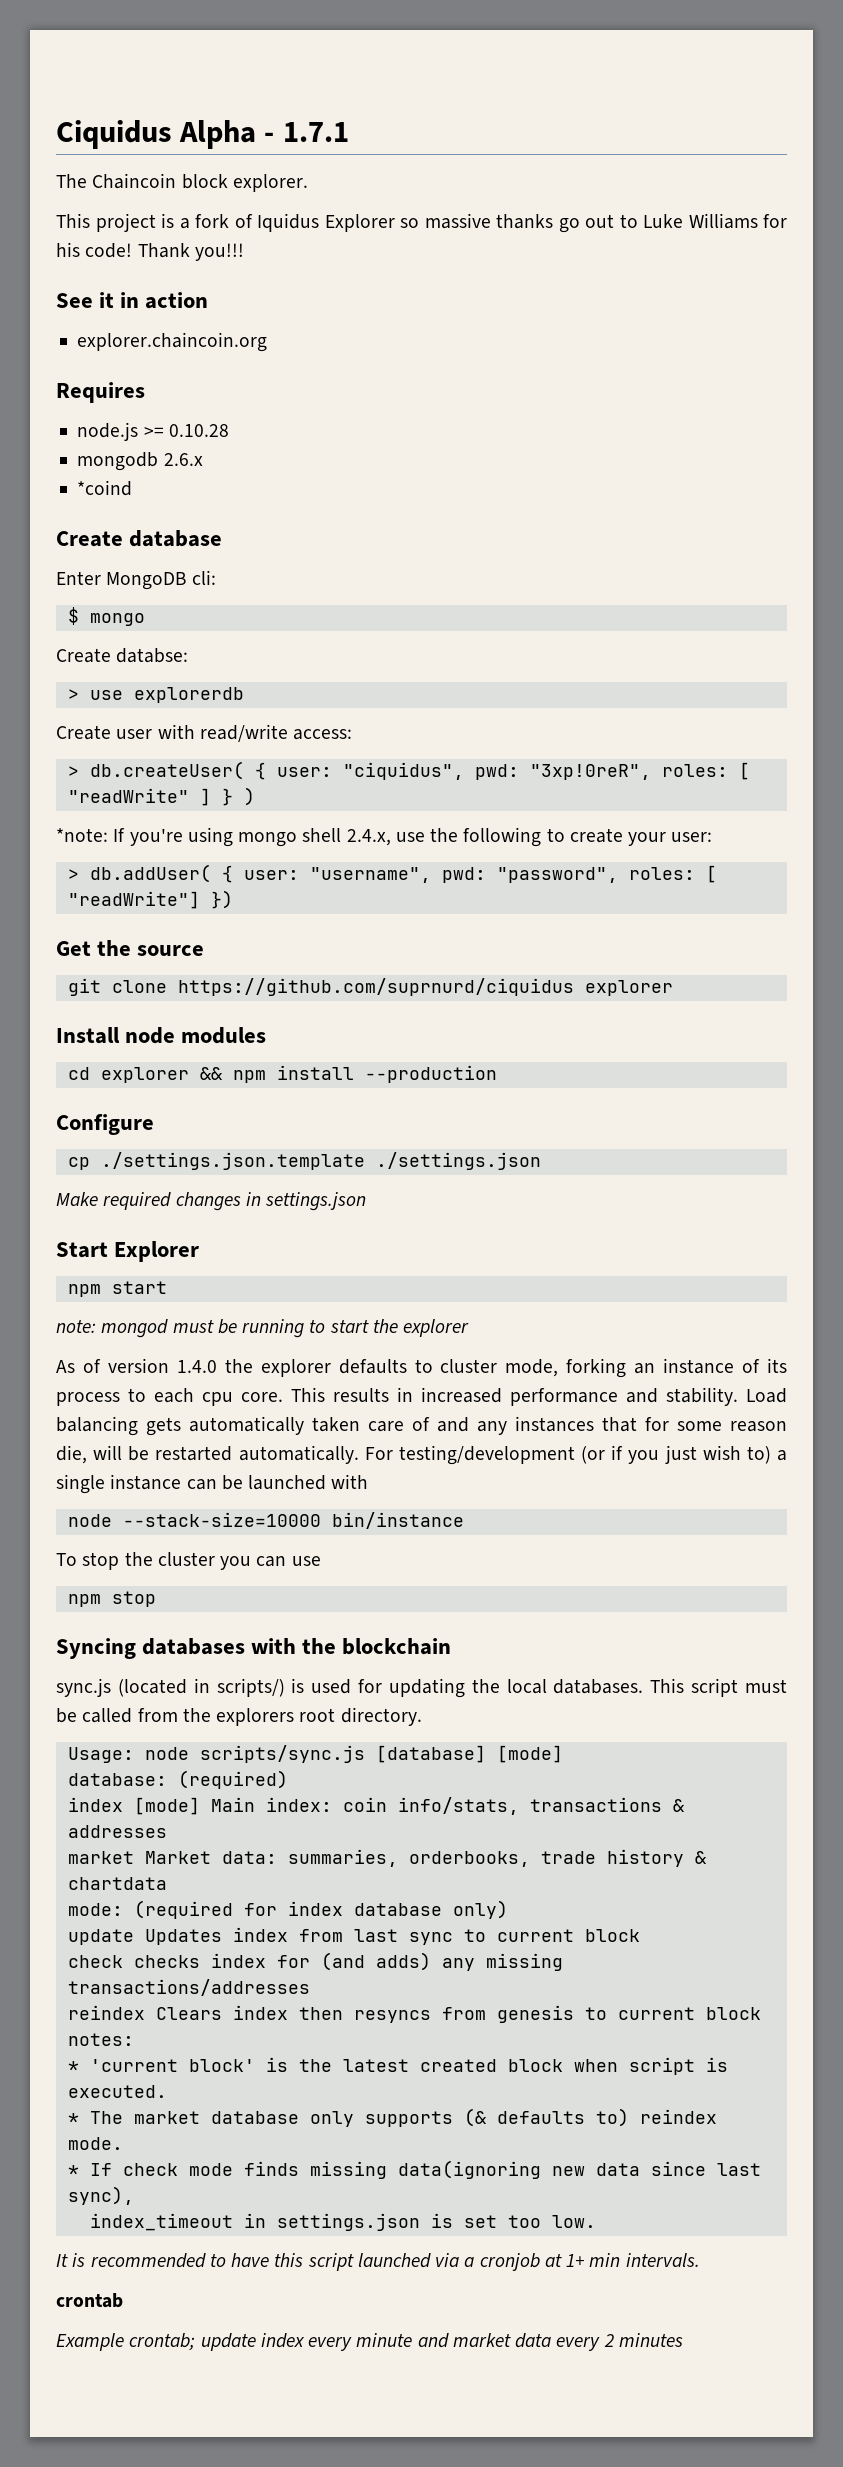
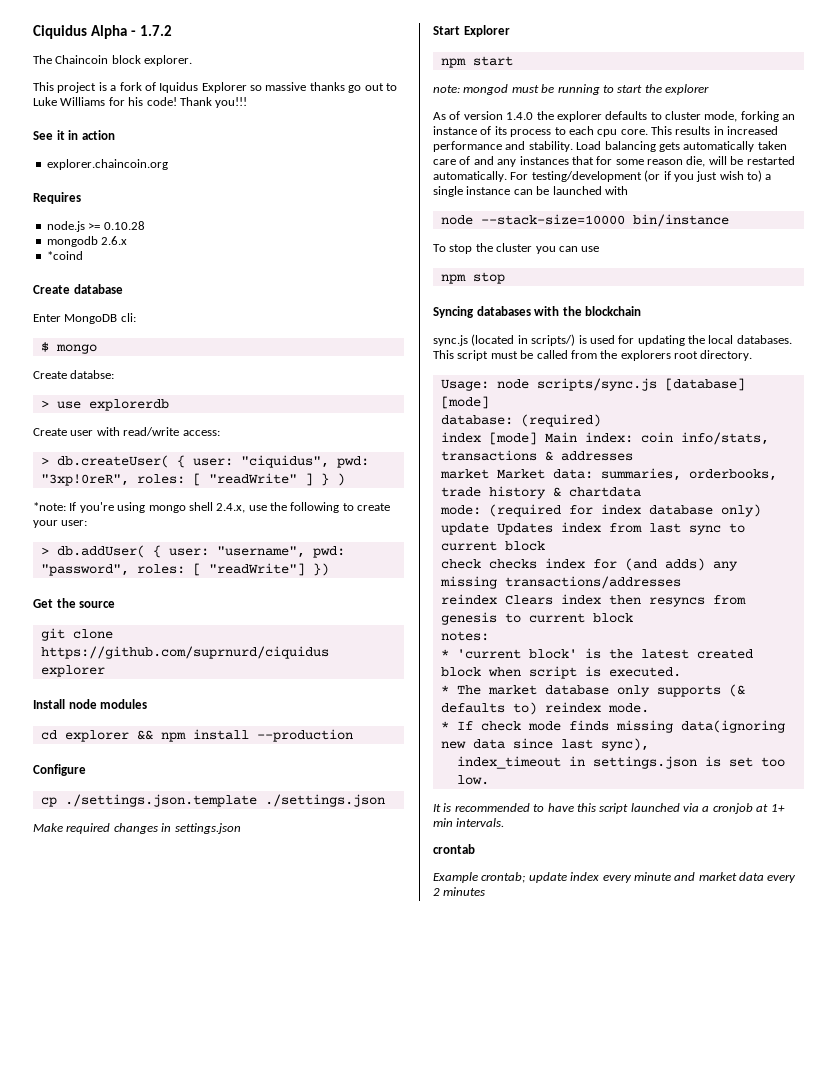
- Ciquidus Alpha - 1.7.1
+ Ciquidus Alpha - 1.7.2

